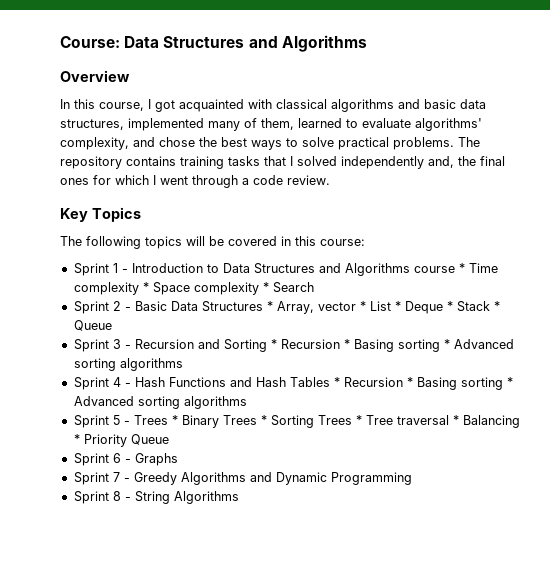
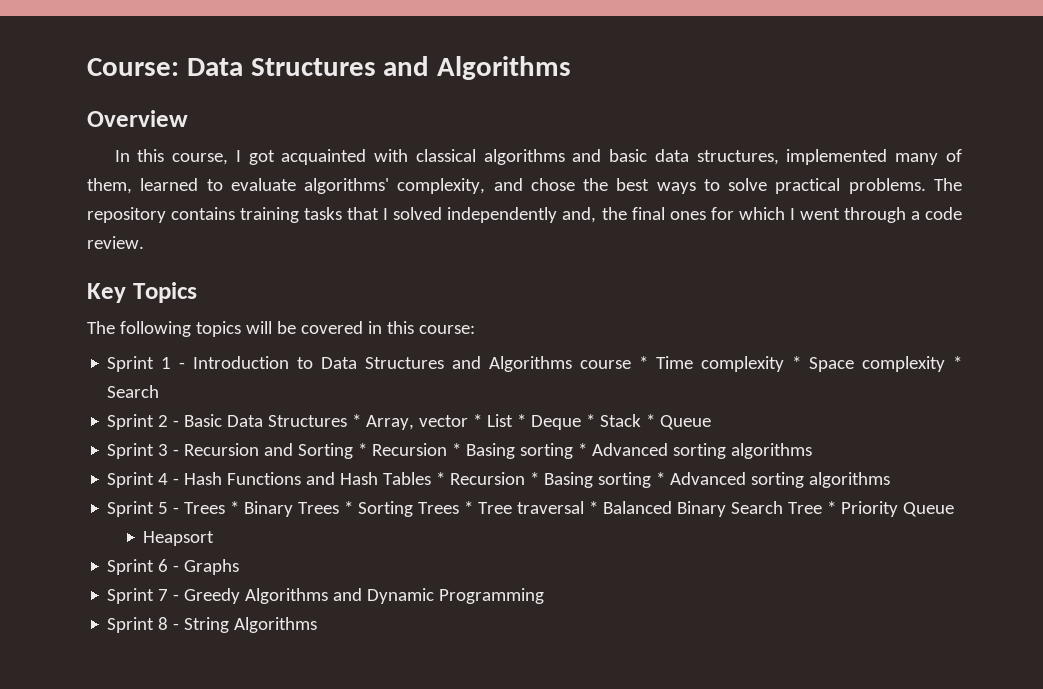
- Sprint 5 - Trees * Binary Trees * Sorting Trees * Tree traversal * Balancing * Priority Queue
+ Sprint 5 - Trees * Binary Trees * Sorting Trees * Tree traversal * Balanced Binary Search Tree * Priority Queue
+ Heapsort

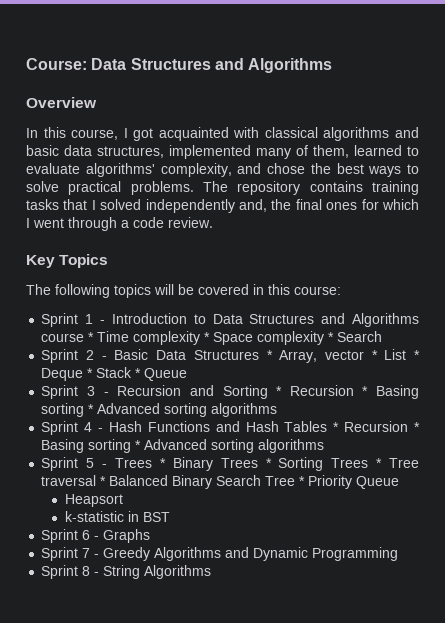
+ k-statistic in BST

